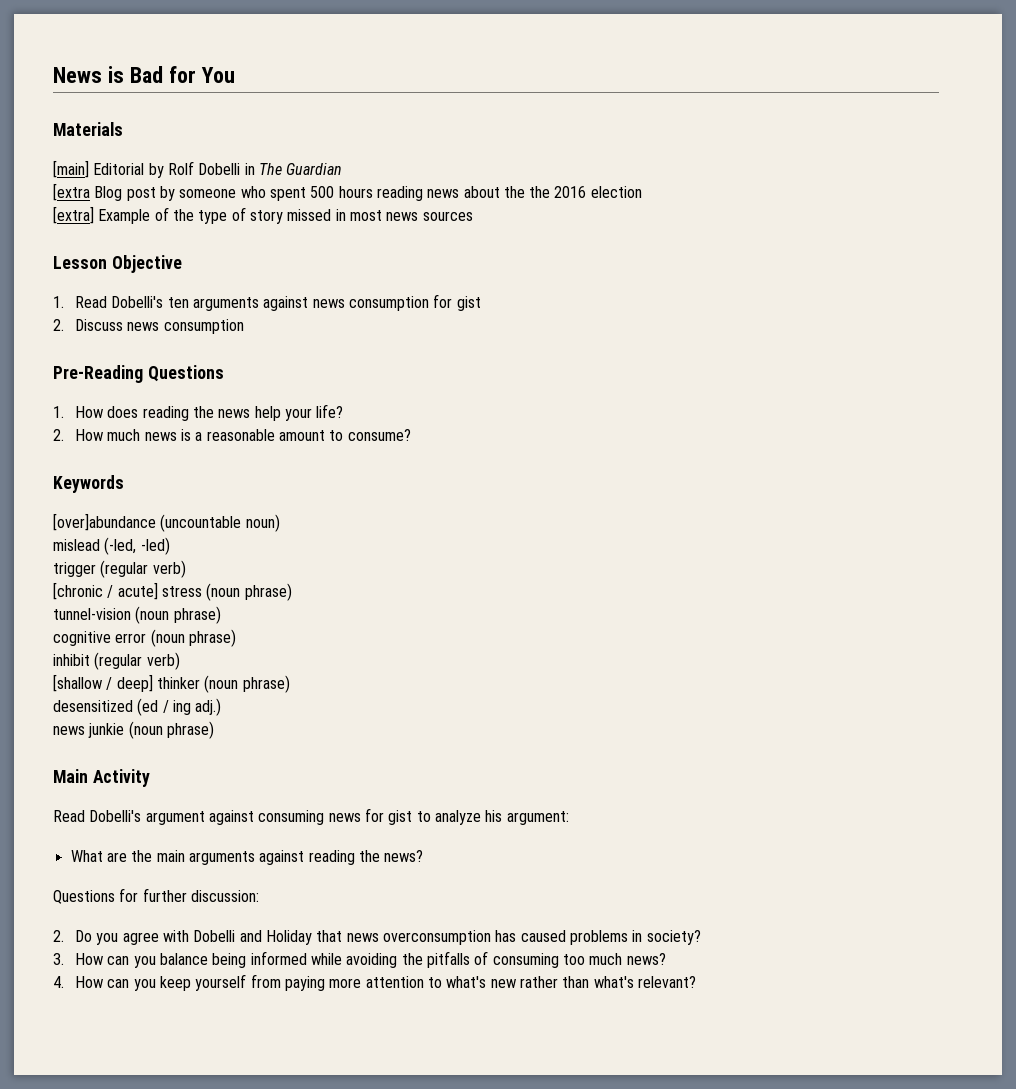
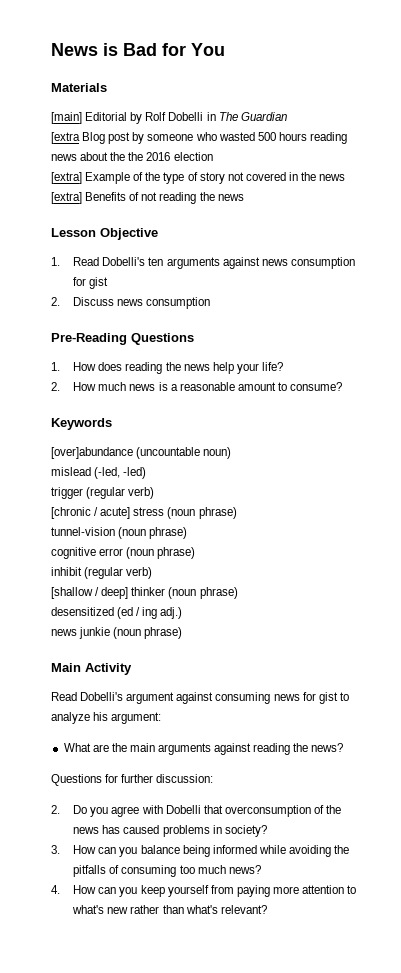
- [extra Blog post by someone who spent 500 hours reading news about the the 2016 election
+ [extra Blog post by someone who wasted 500 hours reading news about the the 2016 election
- [extra] Example of the type of story missed in most news sources
+ [extra] Example of the type of story not covered in the news [extra] Benefits of not reading the news
- 2. Do you agree with Dobelli and Holiday that news overconsumption has caused problems in society?
+ 2. Do you agree with Dobelli that overconsumption of the news has caused problems in society?

